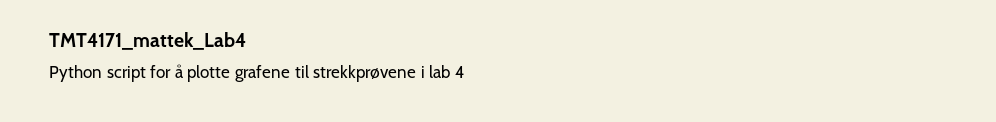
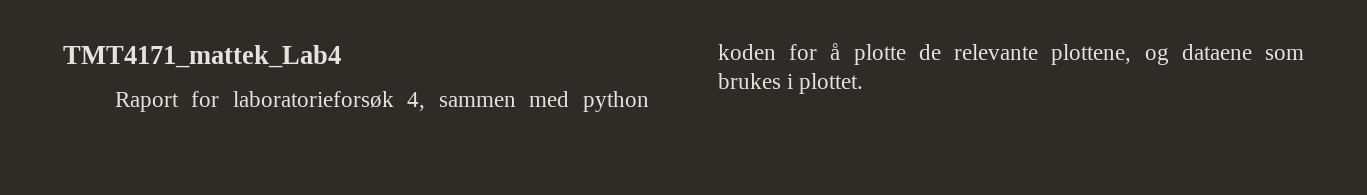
- Python script for å plotte grafene til strekkprøvene i lab 4
+ Raport for laboratorieforsøk 4, sammen med python koden for å plotte de relevante plottene, og dataene som brukes i plottet.

